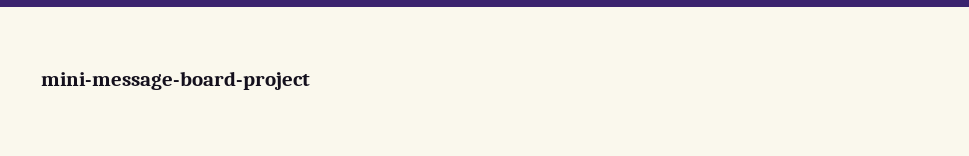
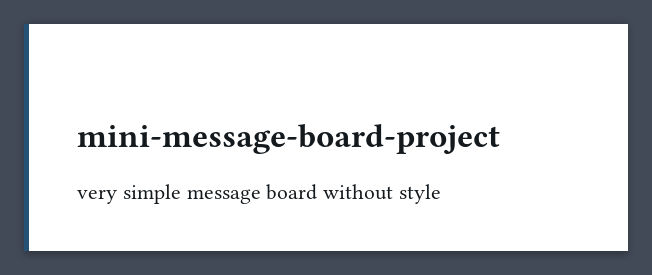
+ very simple message board without style

